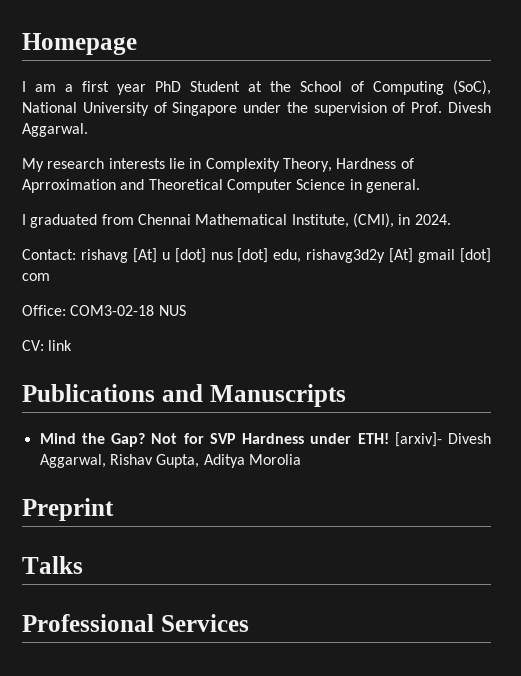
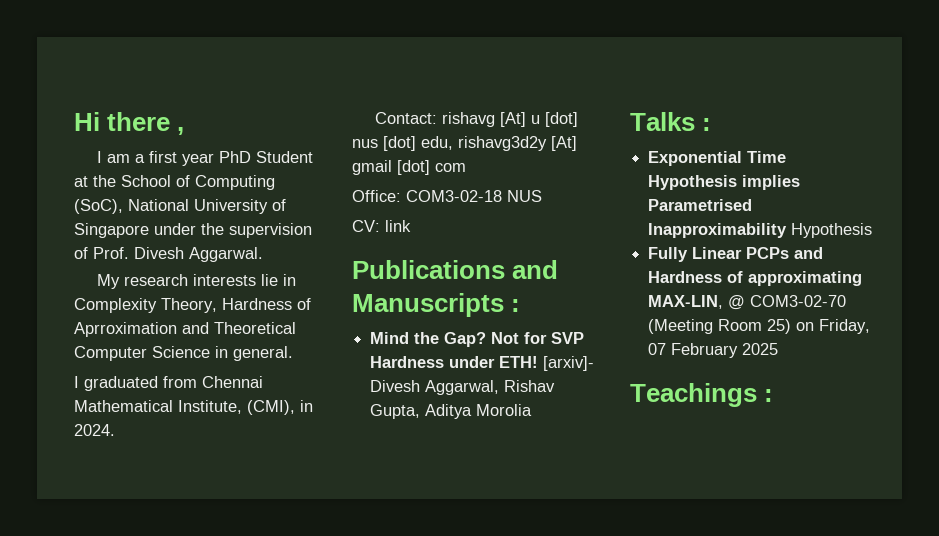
- Homepage
+ Hi there ,
- Publications and Manuscripts
+ Publications and Manuscripts :
- Preprint
- Talks
- Professional Services
+ Talks :
+ Exponential Time Hypothesis implies Parametrised Inapproximability Hypothesis
+ Fully Linear PCPs and Hardness of approximating MAX-LIN, @ COM3-02-70 (Meeting Room 25) on Friday, 07 February 2025
+ Teachings :

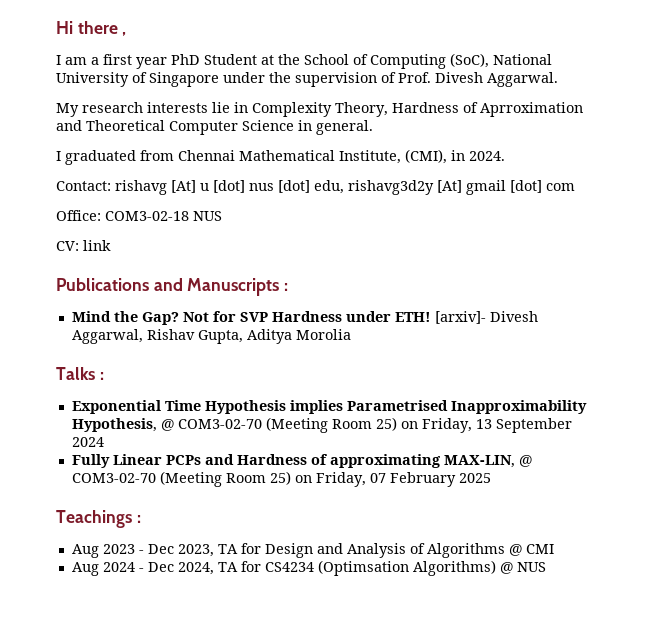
- Exponential Time Hypothesis implies Parametrised Inapproximability Hypothesis
+ Exponential Time Hypothesis implies Parametrised Inapproximability Hypothesis, @ COM3-02-70 (Meeting Room 25) on Friday, 13 September 2024
+ Aug 2023 - Dec 2023, TA for Design and Analysis of Algorithms @ CMI
+ Aug 2024 - Dec 2024, TA for CS4234 (Optimsation Algorithms) @ NUS

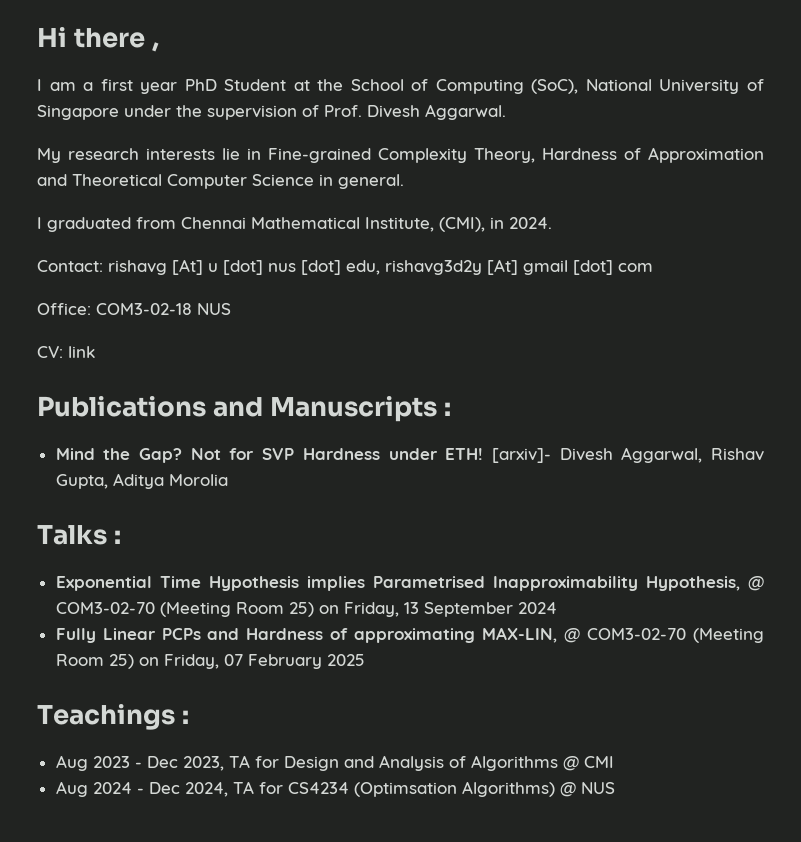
- My research interests lie in Complexity Theory, Hardness of Aprroximation and Theoretical Computer Science in general.
+ My research interests lie in Fine-grained Complexity Theory, Hardness of Approximation and Theoretical Computer Science in general.

